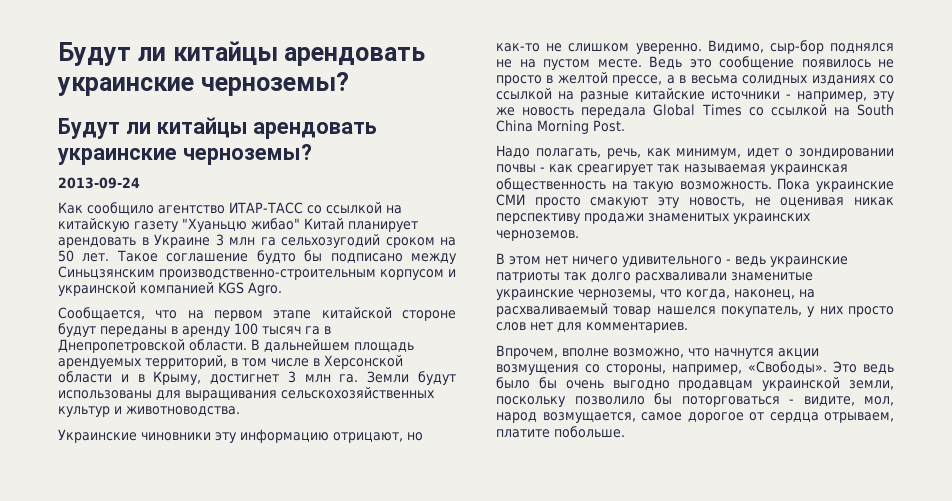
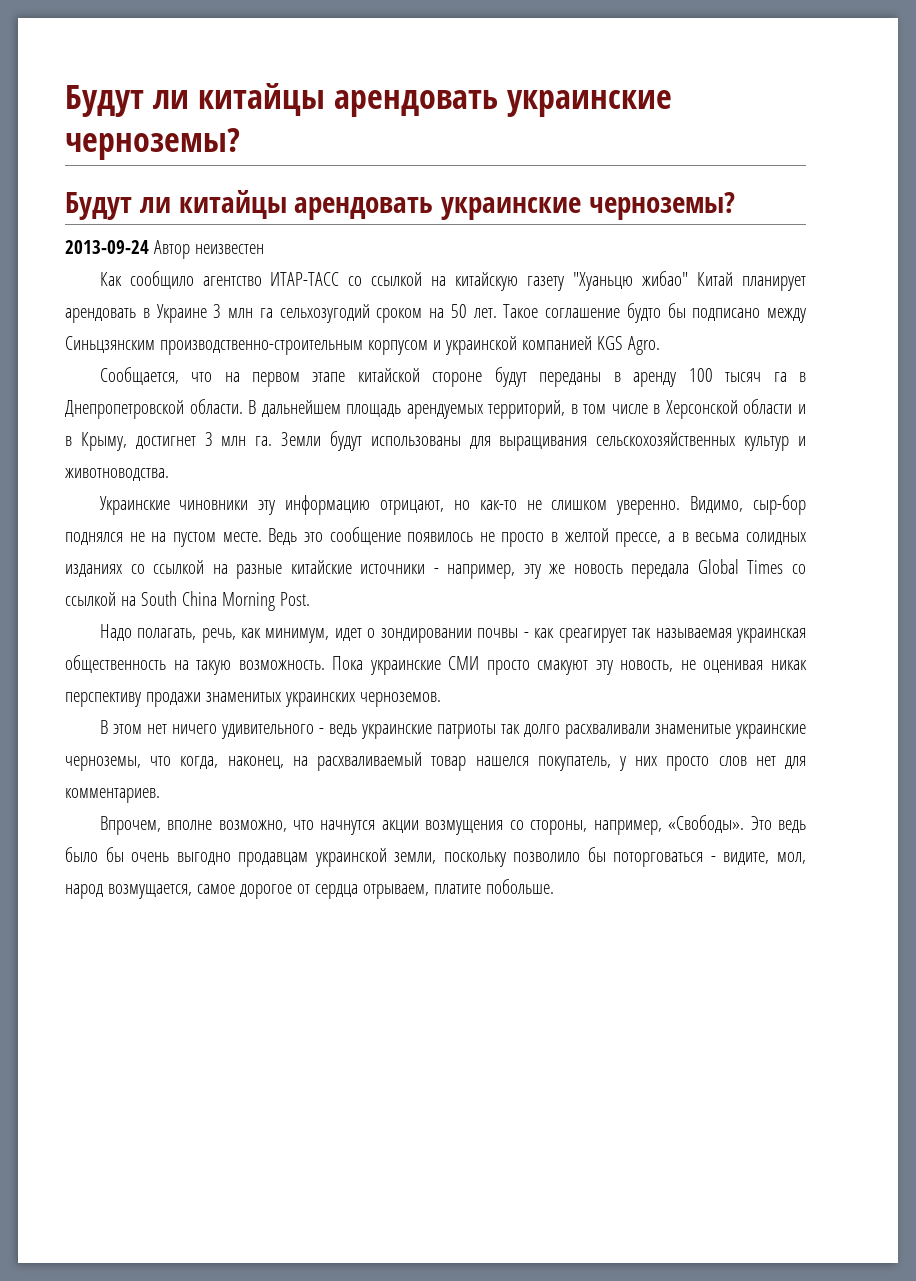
- 2013-09-24
+ 2013-09-24 Автор неизвестен

